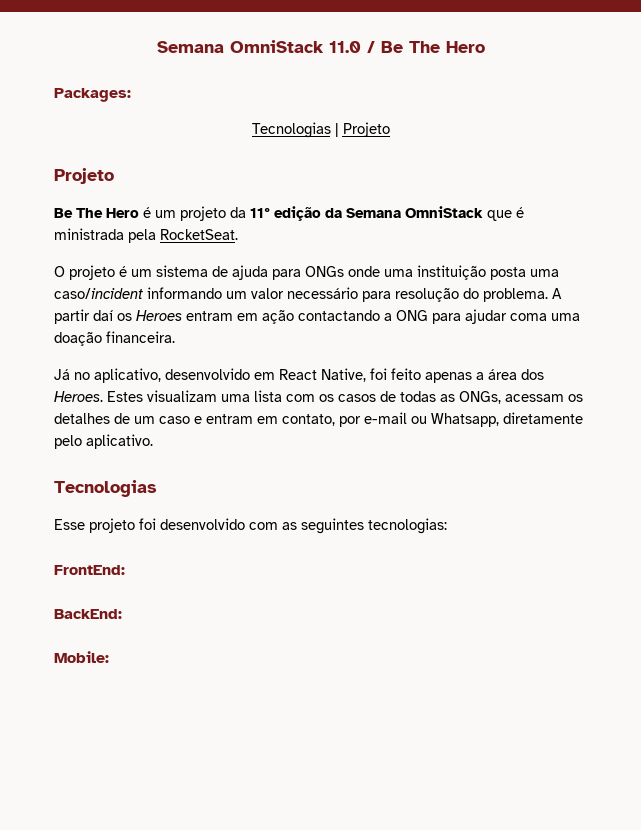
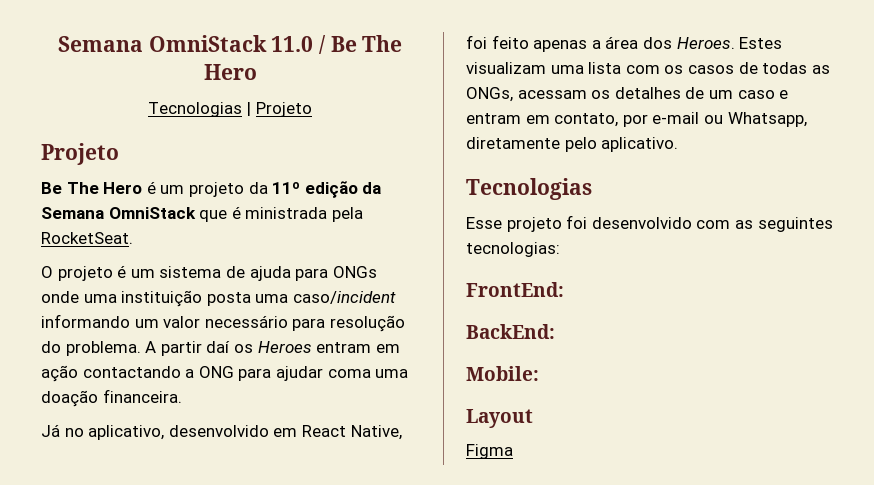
- Packages:
+ Layout
+ Figma

